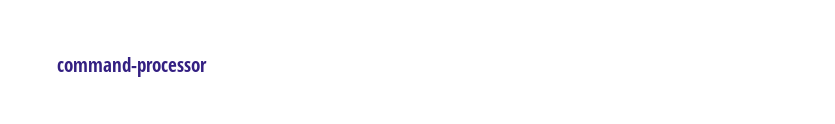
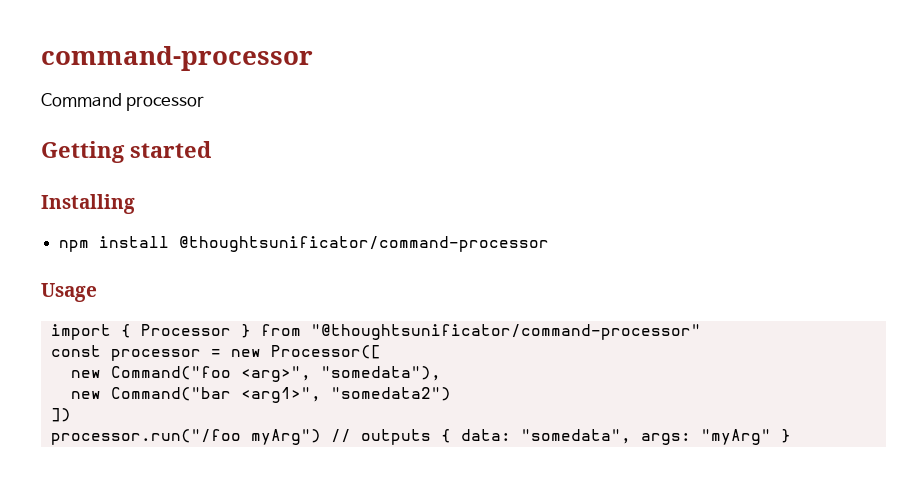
+ Command processor
+ Getting started
+ Installing
+ npm install @thoughtsunificator/command-processor
+ Usage
+ import { Processor } from "@thoughtsunificator/command-processor"
+ const processor = new Processor([
+ new Command("foo <arg>", "somedata"),
+ new Command("bar <arg1>", "somedata2")
+ ])
+ processor.run("/foo myArg") // outputs { data: "somedata", args: "myArg" }

